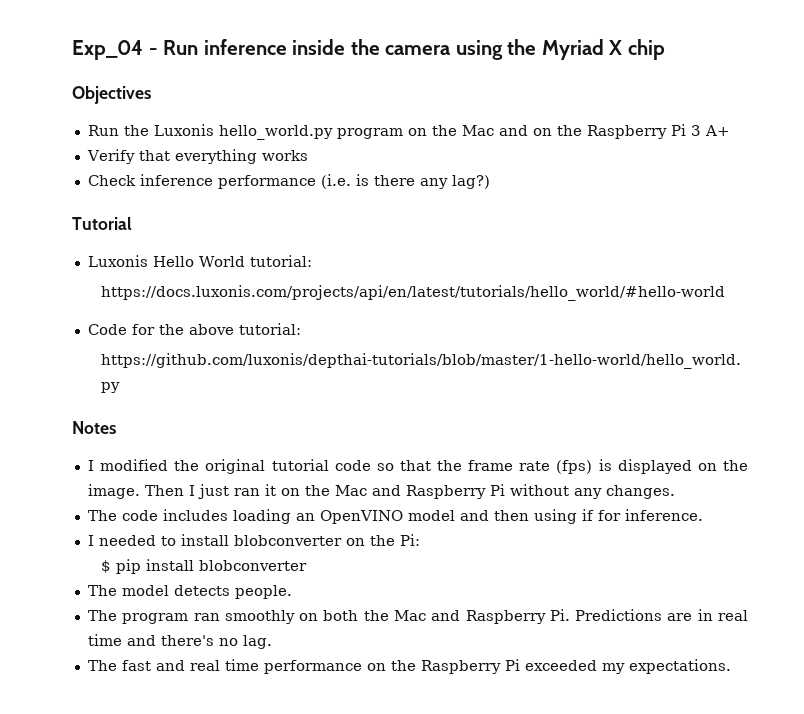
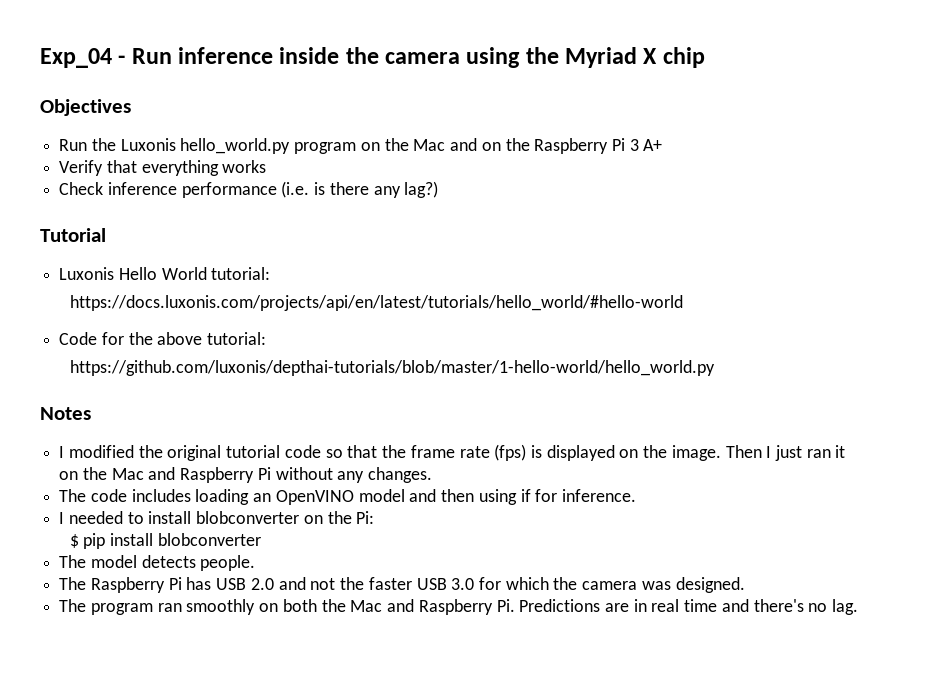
+ The Raspberry Pi has USB 2.0 and not the faster USB 3.0 for which the camera was designed.
- The fast and real time performance on the Raspberry Pi exceeded my expectations.

